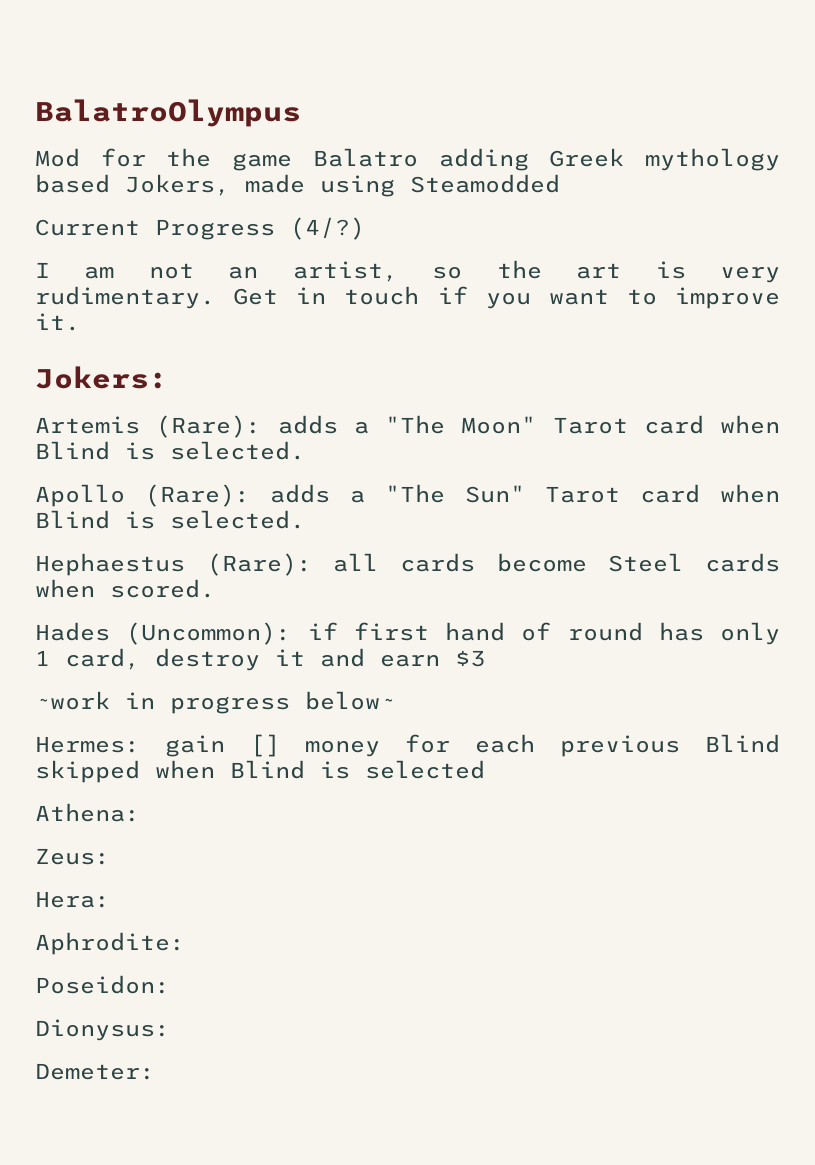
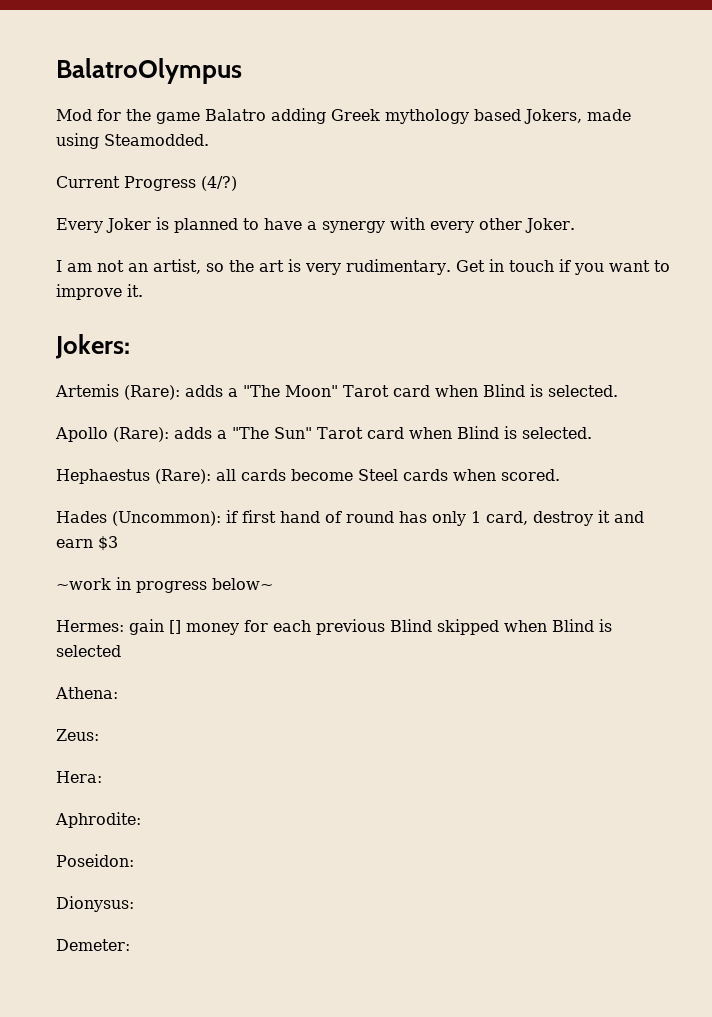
- Mod for the game Balatro adding Greek mythology based Jokers, made using Steamodded
+ Mod for the game Balatro adding Greek mythology based Jokers, made using Steamodded.
+ Every Joker is planned to have a synergy with every other Joker.

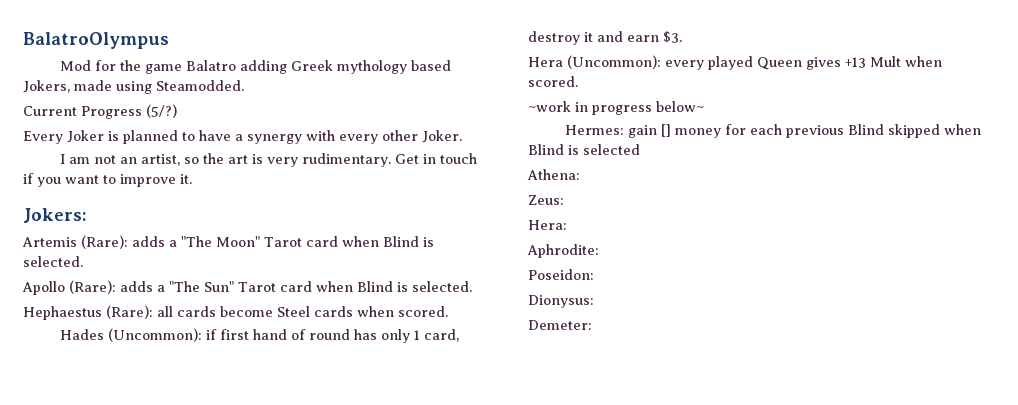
- Current Progress (4/?)
+ Current Progress (5/?)
- Hades (Uncommon): if first hand of round has only 1 card, destroy it and earn $3
+ Hades (Uncommon): if first hand of round has only 1 card, destroy it and earn $3.
+ Hera (Uncommon): every played Queen gives +13 Mult when scored.

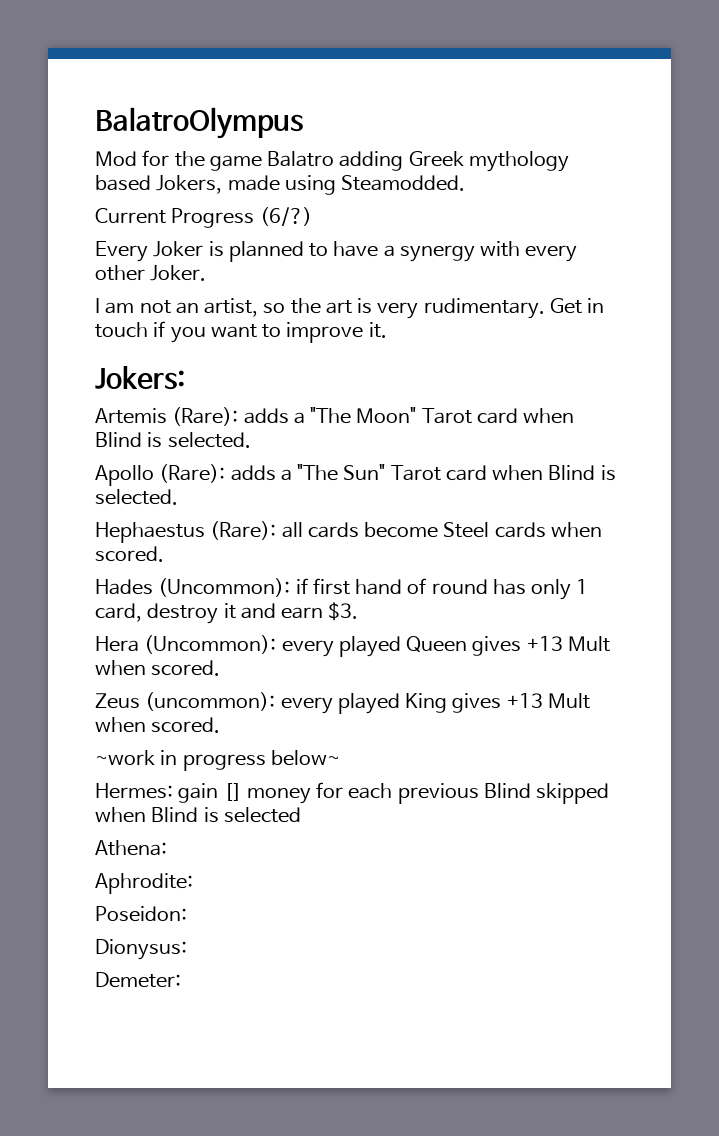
- Current Progress (5/?)
+ Current Progress (6/?)
+ Zeus (uncommon): every played King gives +13 Mult when scored.
- Zeus:
- Hera:

